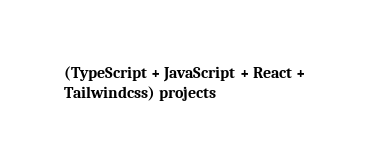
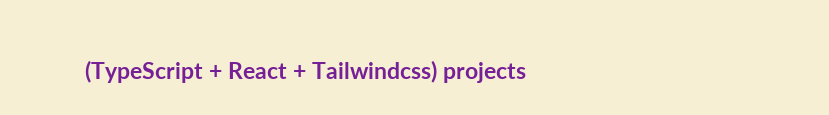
- (TypeScript + JavaScript + React + Tailwindcss) projects
+ (TypeScript + React + Tailwindcss) projects

